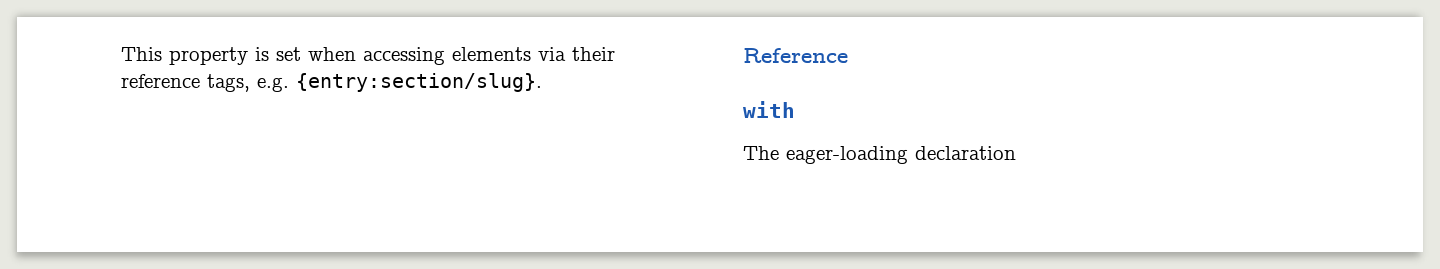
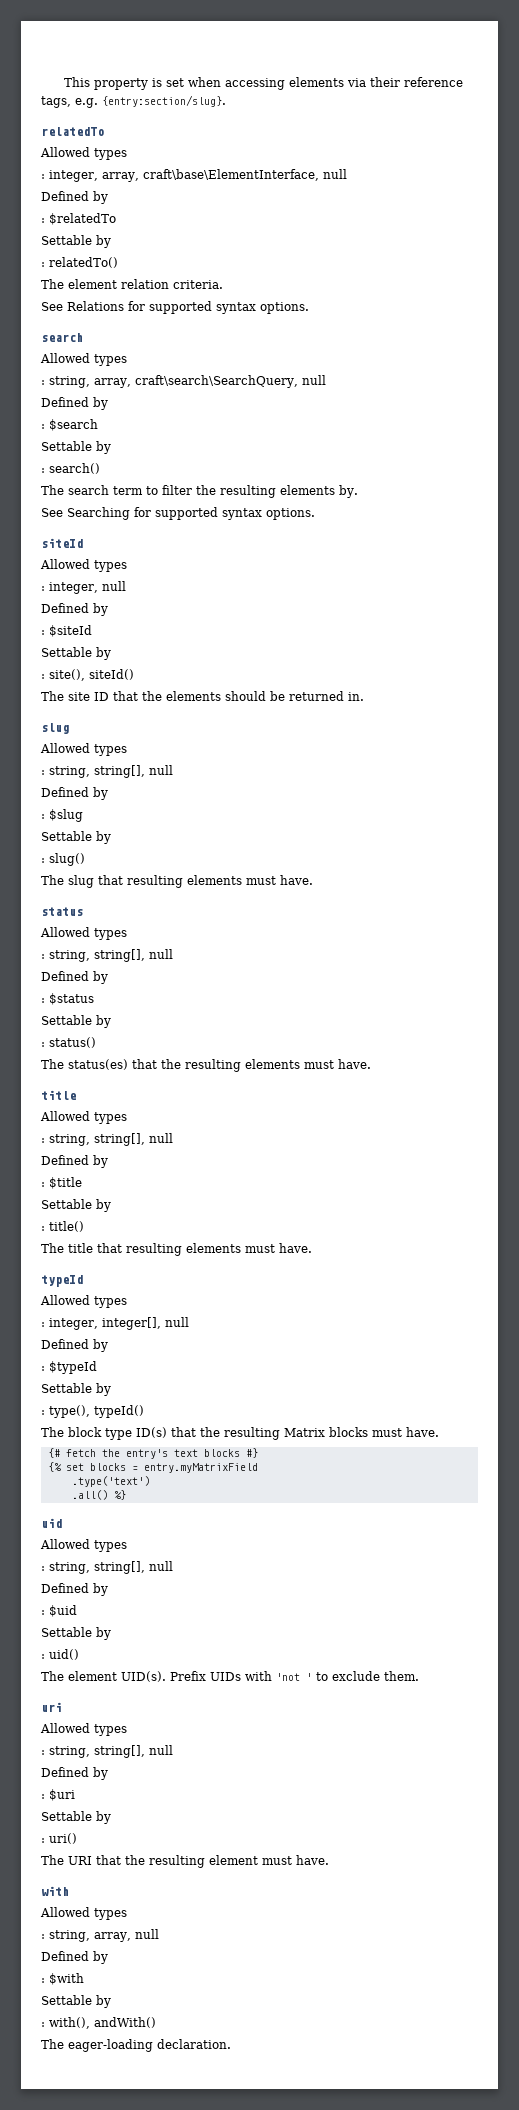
- Reference
+ relatedTo
+ Allowed types
+ : integer, array, craft\base\ElementInterface, null
+ Defined by
+ : $relatedTo
+ Settable by
+ : relatedTo()
+ The element relation criteria.
+ See Relations for supported syntax options.
+ search
+ Allowed types
+ : string, array, craft\search\SearchQuery, null
+ Defined by
+ : $search
+ Settable by
+ : search()
+ The search term to filter the resulting elements by.
+ See Searching for supported syntax options.
+ siteId
+ Allowed types
+ : integer, null
+ Defined by
+ : $siteId
+ Settable by
+ : site(), siteId()
+ The site ID that the elements should be returned in.
+ slug
+ Allowed types
+ : string, string[], null
+ Defined by
+ : $slug
+ Settable by
+ : slug()
+ The slug that resulting elements must have.
+ status
+ Allowed types
+ : string, string[], null
+ Defined by
+ : $status
+ Settable by
+ : status()
+ The status(es) that the resulting elements must have.
+ title
+ Allowed types
+ : string, string[], null
+ Defined by
+ : $title
+ Settable by
+ : title()
+ The title that resulting elements must have.
+ typeId
+ Allowed types
+ : integer, integer[], null
+ Defined by
+ : $typeId
+ Settable by
+ : type(), typeId()
+ The block type ID(s) that the resulting Matrix blocks must have.
+ {# fetch the entry's text blocks #}
+ {% set blocks = entry.myMatrixField
+ .type('text')
+ .all() %}
+ uid
+ Allowed types
+ : string, string[], null
+ Defined by
+ : $uid
+ Settable by
+ : uid()
+ The element UID(s). Prefix UIDs with 'not ' to exclude them.
+ uri
+ Allowed types
+ : string, string[], null
+ Defined by
+ : $uri
+ Settable by
+ : uri()
+ The URI that the resulting element must have.
  with
+ Allowed types
+ : string, array, null
+ Defined by
+ : $with
+ Settable by
+ : with(), andWith()
- The eager-loading declaration
+ The eager-loading declaration.

